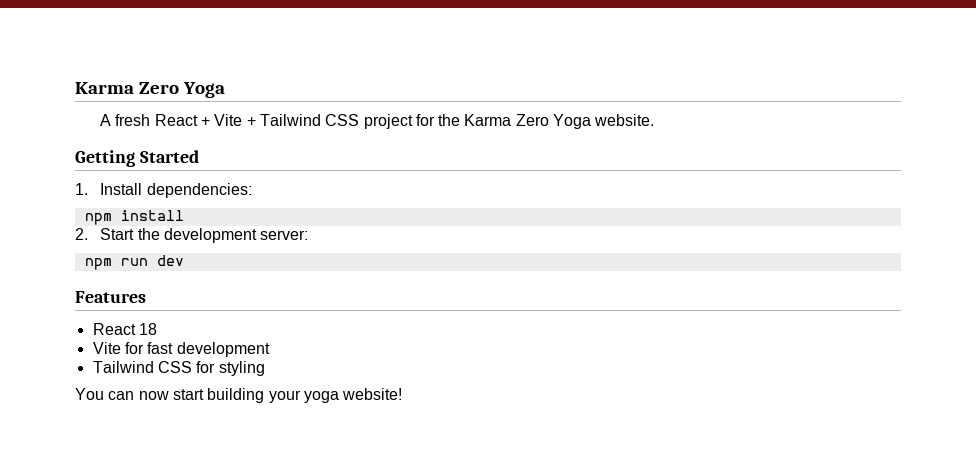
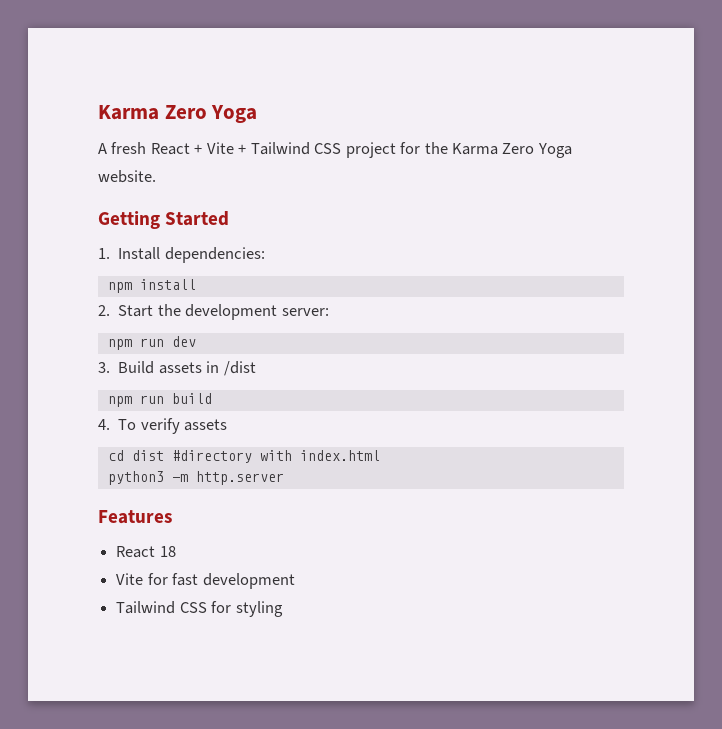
+ 3. Build assets in /dist
+ npm run build
+ 4. To verify assets
+ cd dist #directory with index.html
+ python3 -m http.server
- You can now start building your yoga website!

